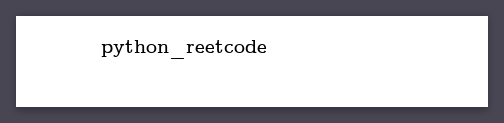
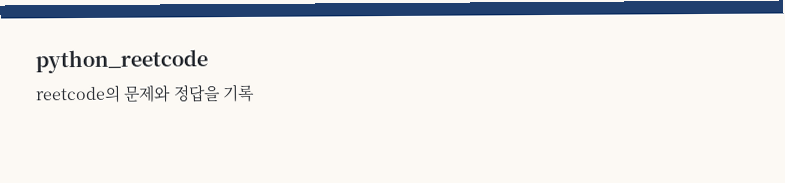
+ reetcode의 문제와 정답을 기록

